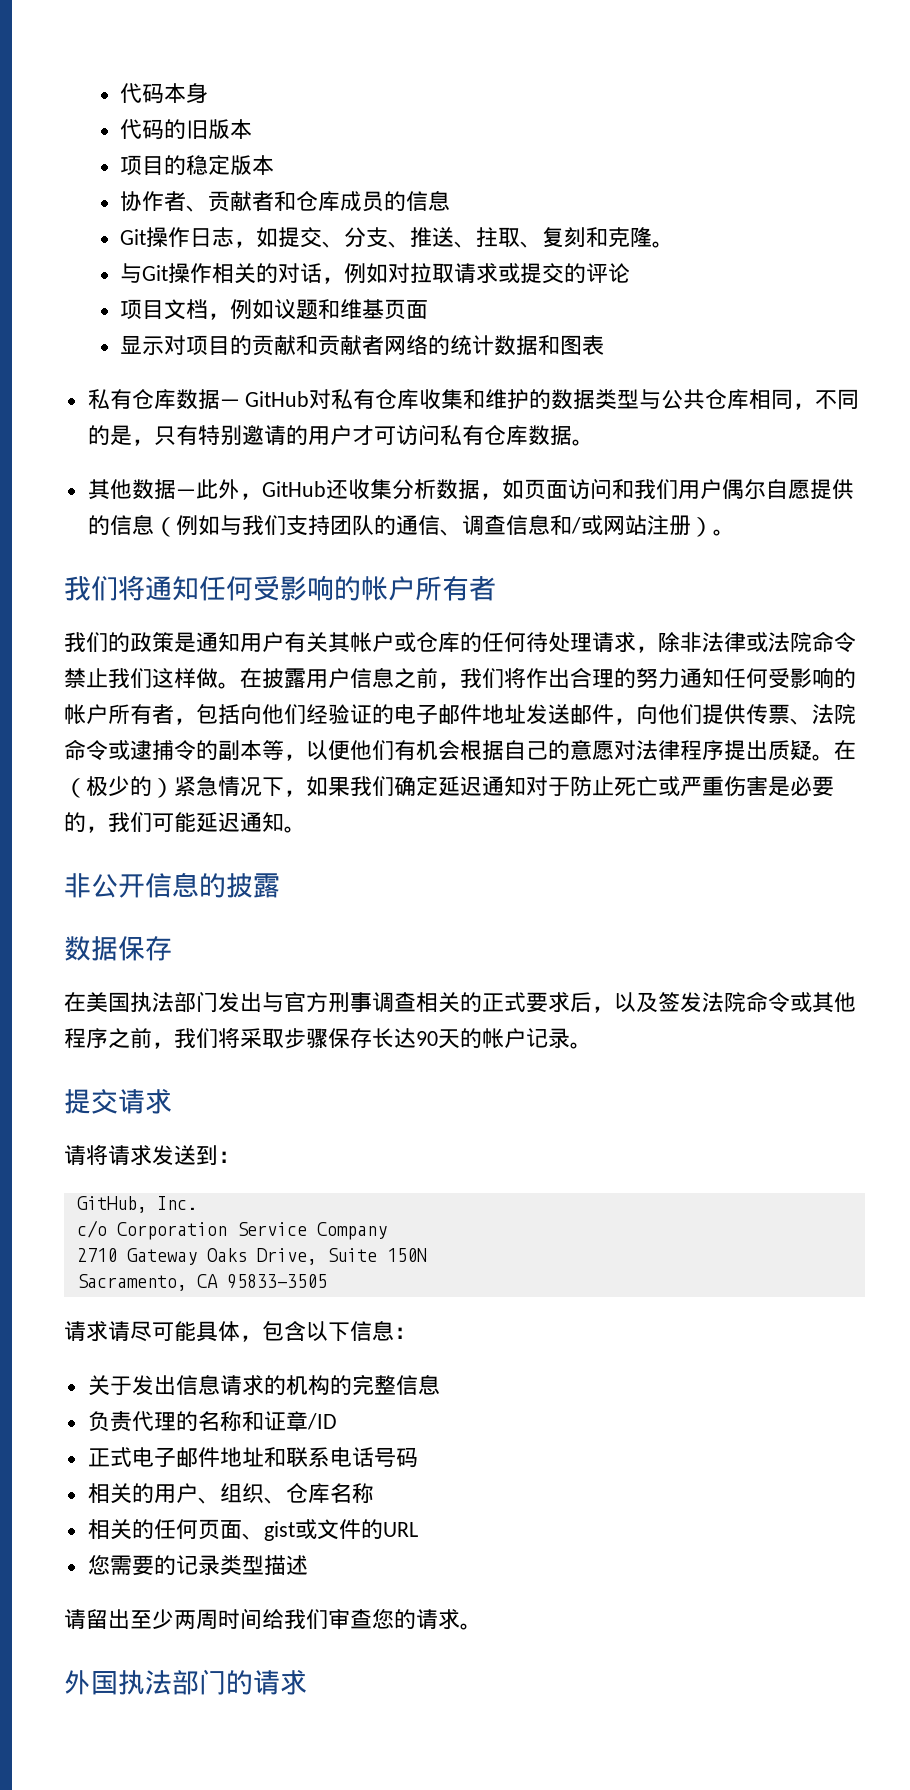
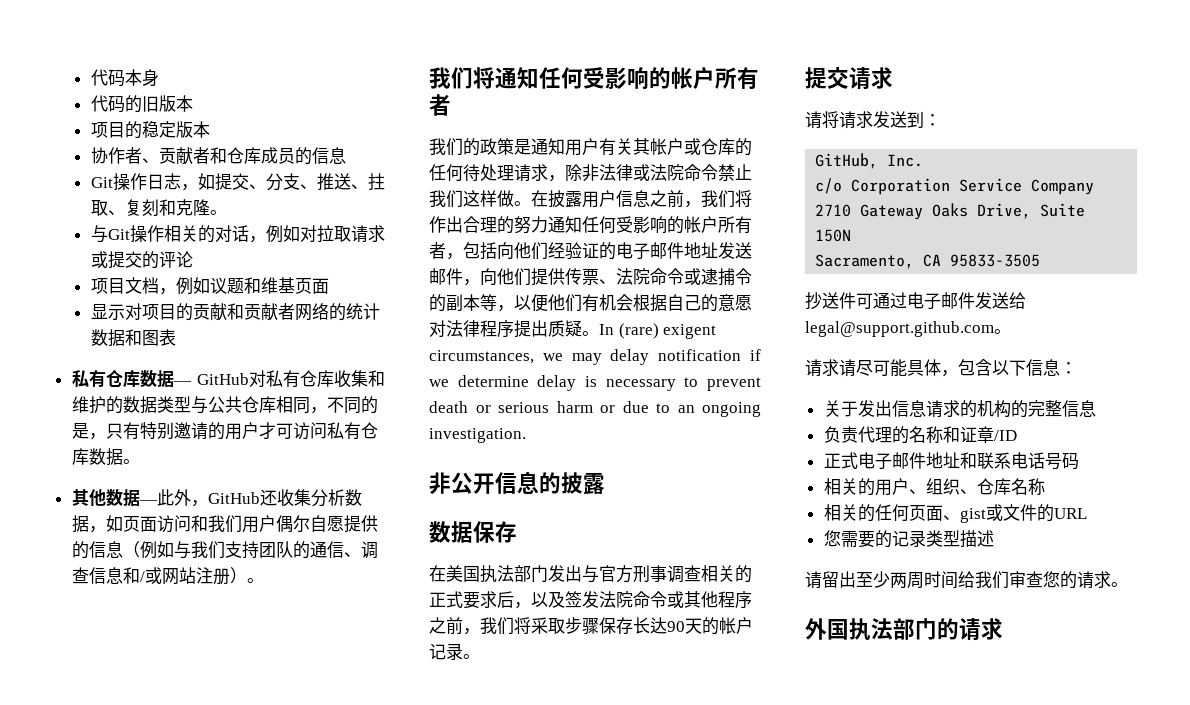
- 在（极少的）紧急情况下，如果我们确定延迟通知对于防止死亡或严重伤害是必要的，我们可能延迟通知。
+ In (rare) exigent circumstances, we may delay notification if we determine delay is necessary to prevent death or serious harm or due to an ongoing investigation.
+ 抄送件可通过电子邮件发送给legal@support.github.com。

